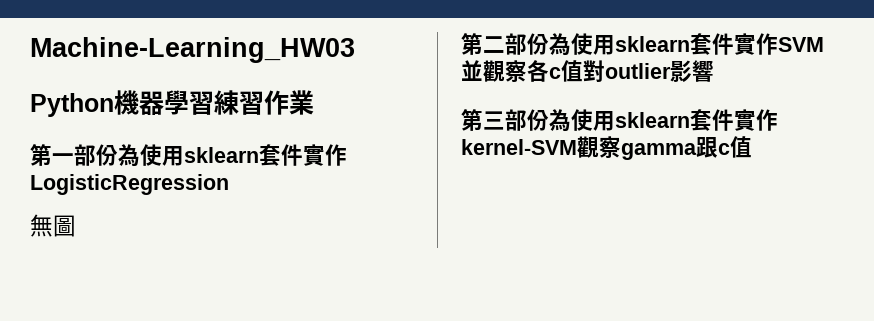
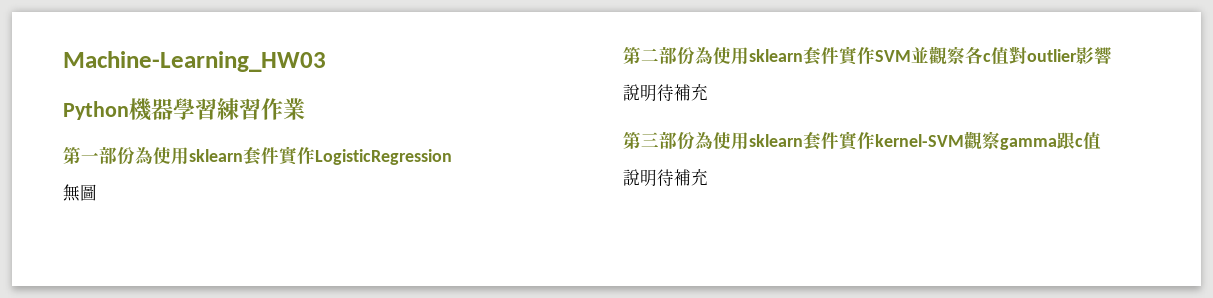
  第二部份為使用sklearn套件實作SVM並觀察各c值對outlier影響
+ 說明待補充
  第三部份為使用sklearn套件實作kernel-SVM觀察gamma跟c值
+ 說明待補充

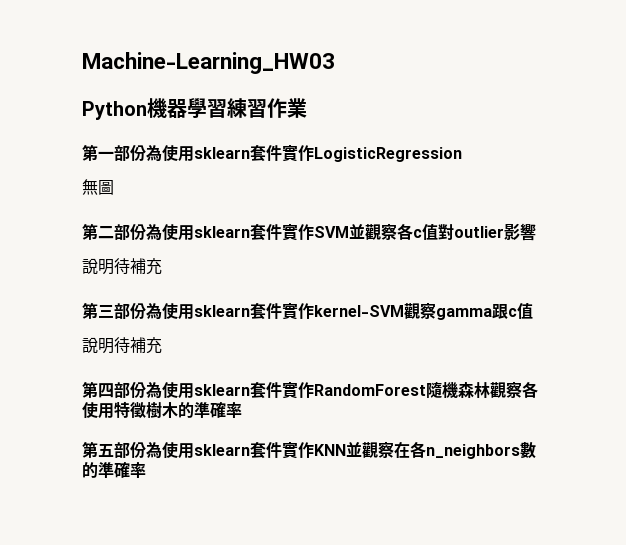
+ 第四部份為使用sklearn套件實作RandomForest隨機森林觀察各使用特徵樹木的準確率
+ 第五部份為使用sklearn套件實作KNN並觀察在各n_neighbors數的準確率

